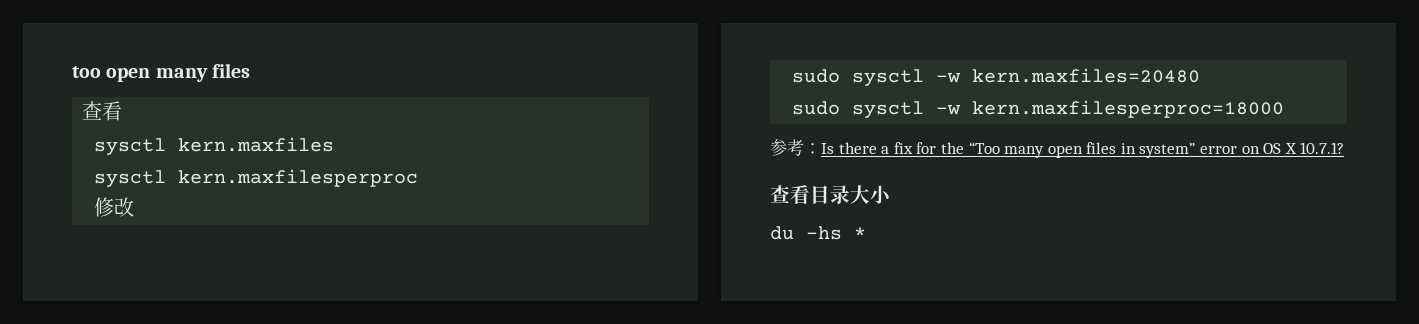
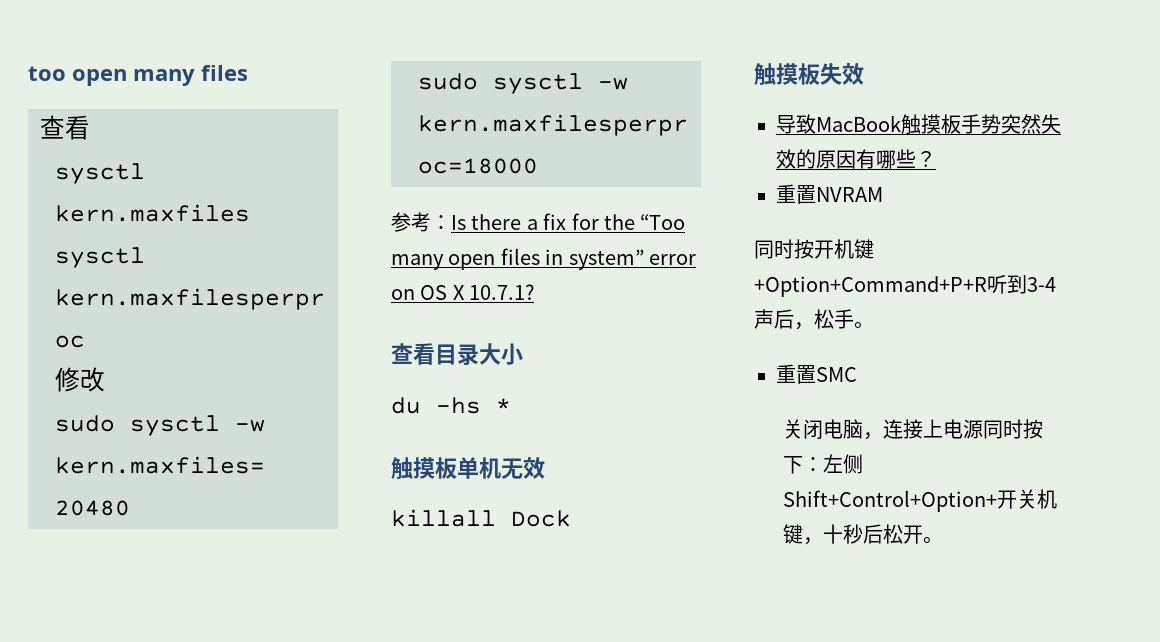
+ 触摸板单机无效
+ killall Dock
+ 触摸板失效
+ 导致MacBook触摸板手势突然失效的原因有哪些？
+ 重置NVRAM
+ 同时按开机键+Option+Command+P+R听到3-4声后，松手。
+ 重置SMC
+ 关闭电脑，连接上电源同时按下：左侧Shift+Control+Option+开关机键，十秒后松开。

